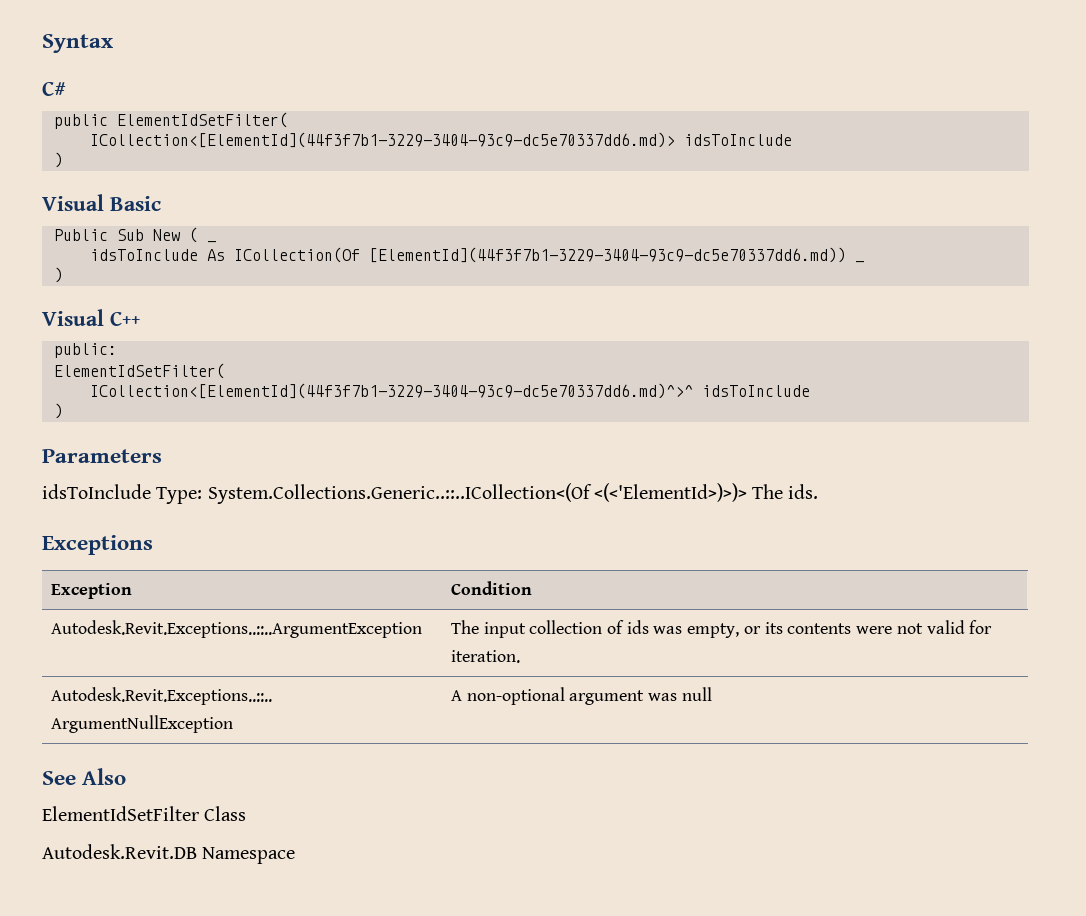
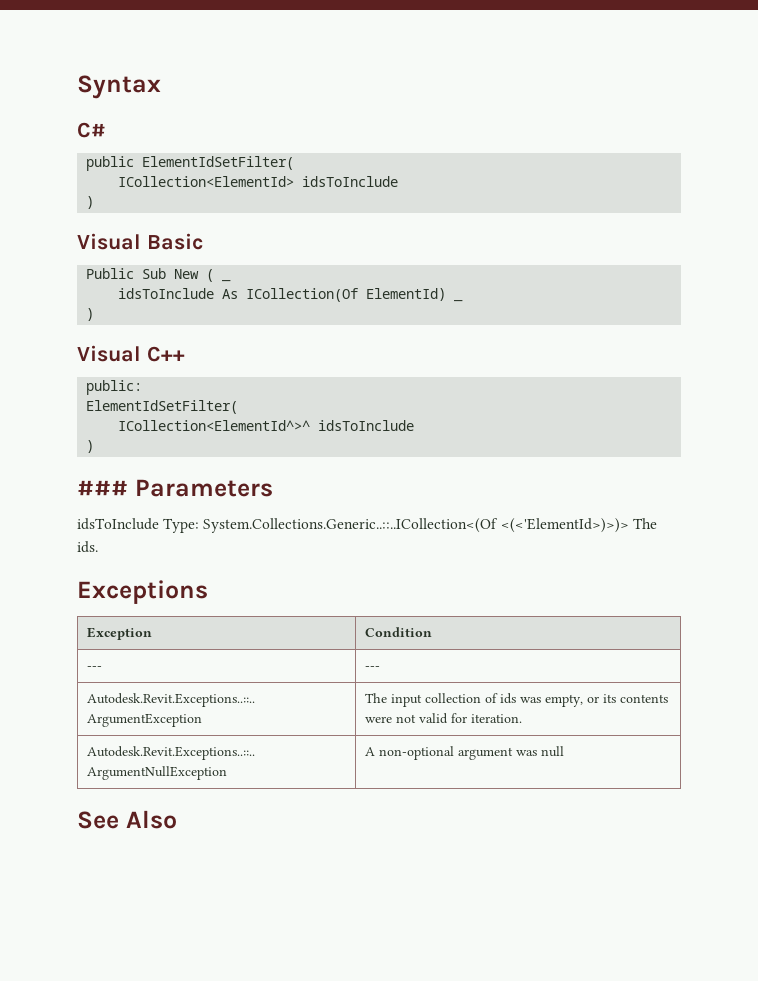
- ICollection<[ElementId](44f3f7b1-3229-3404-93c9-dc5e70337dd6.md)> idsToInclude
+ ICollection<ElementId> idsToInclude
- idsToInclude As ICollection(Of [ElementId](44f3f7b1-3229-3404-93c9-dc5e70337dd6.md)) _
+ idsToInclude As ICollection(Of ElementId) _
- ICollection<[ElementId](44f3f7b1-3229-3404-93c9-dc5e70337dd6.md)^>^ idsToInclude
+ ICollection<ElementId^>^ idsToInclude
  )
- Parameters
+ ### Parameters
+ --- | ---
- ElementIdSetFilter Class
- Autodesk.Revit.DB Namespace

